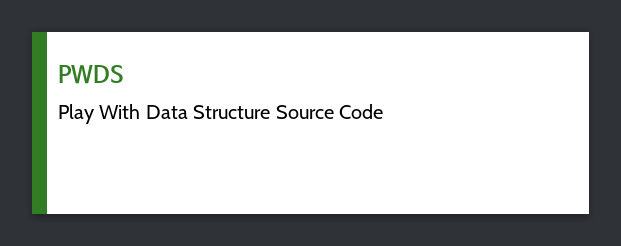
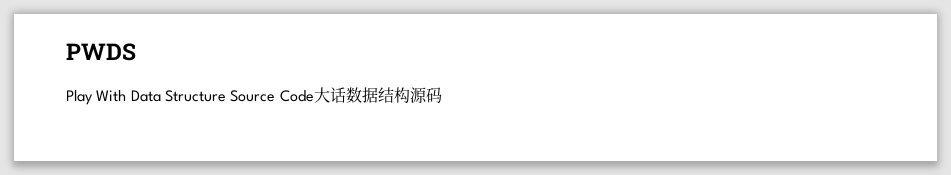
- Play With Data Structure Source Code
+ Play With Data Structure Source Code大话数据结构源码

